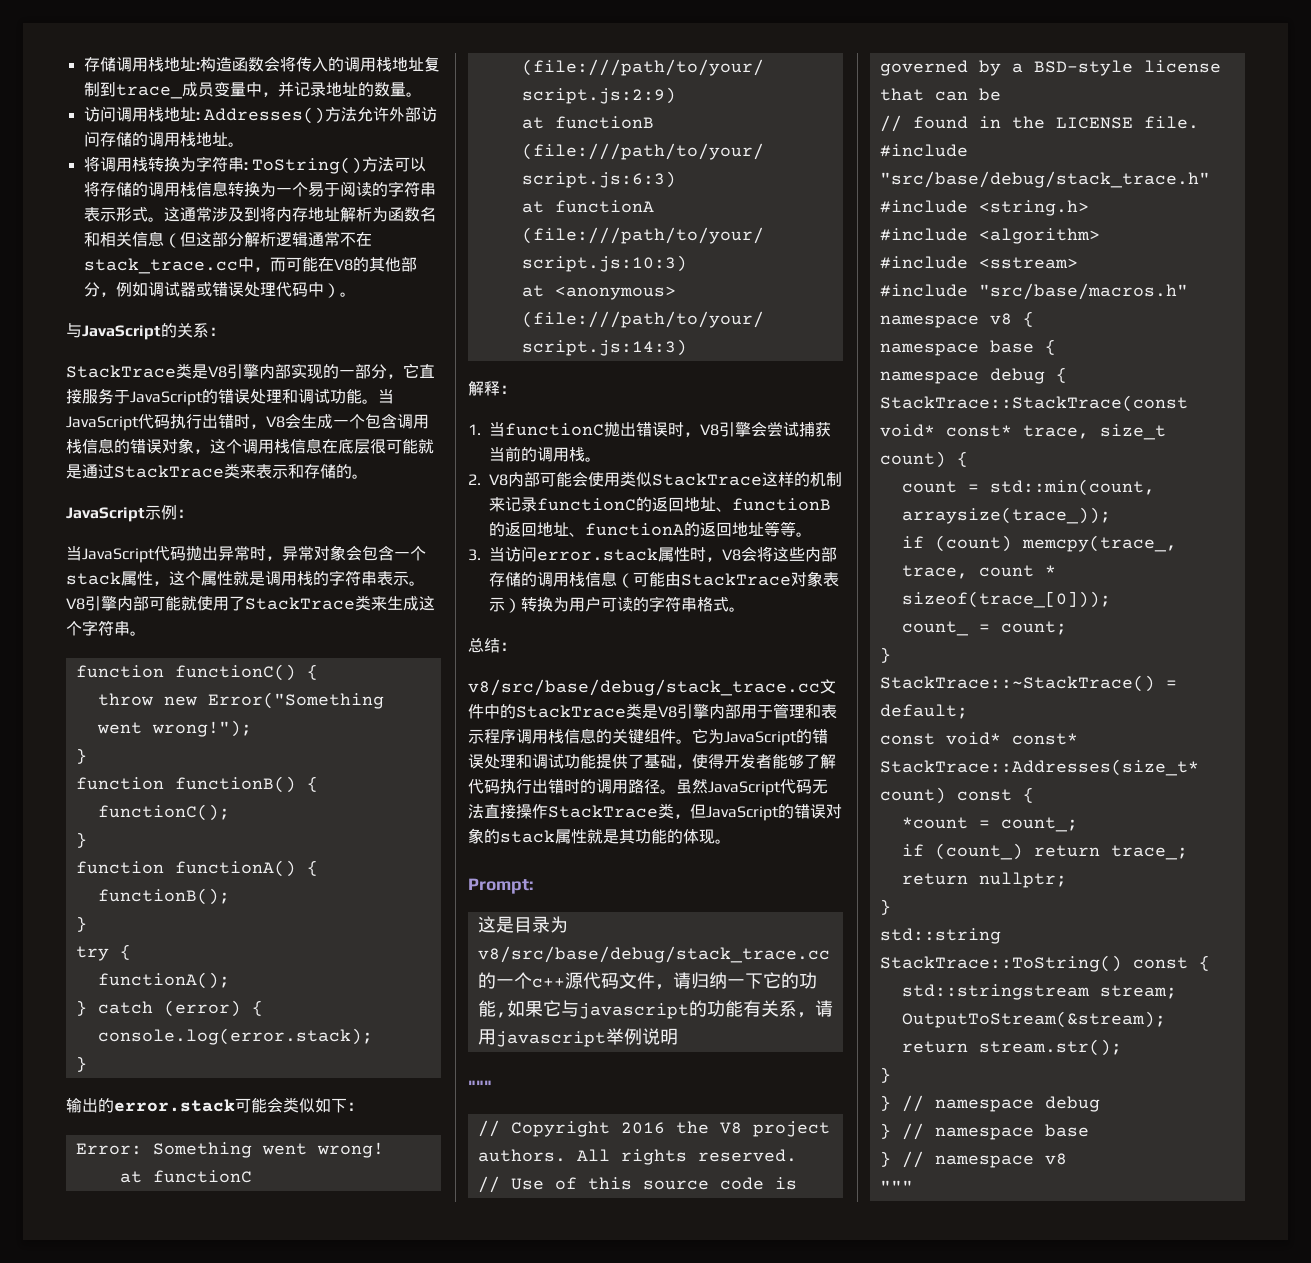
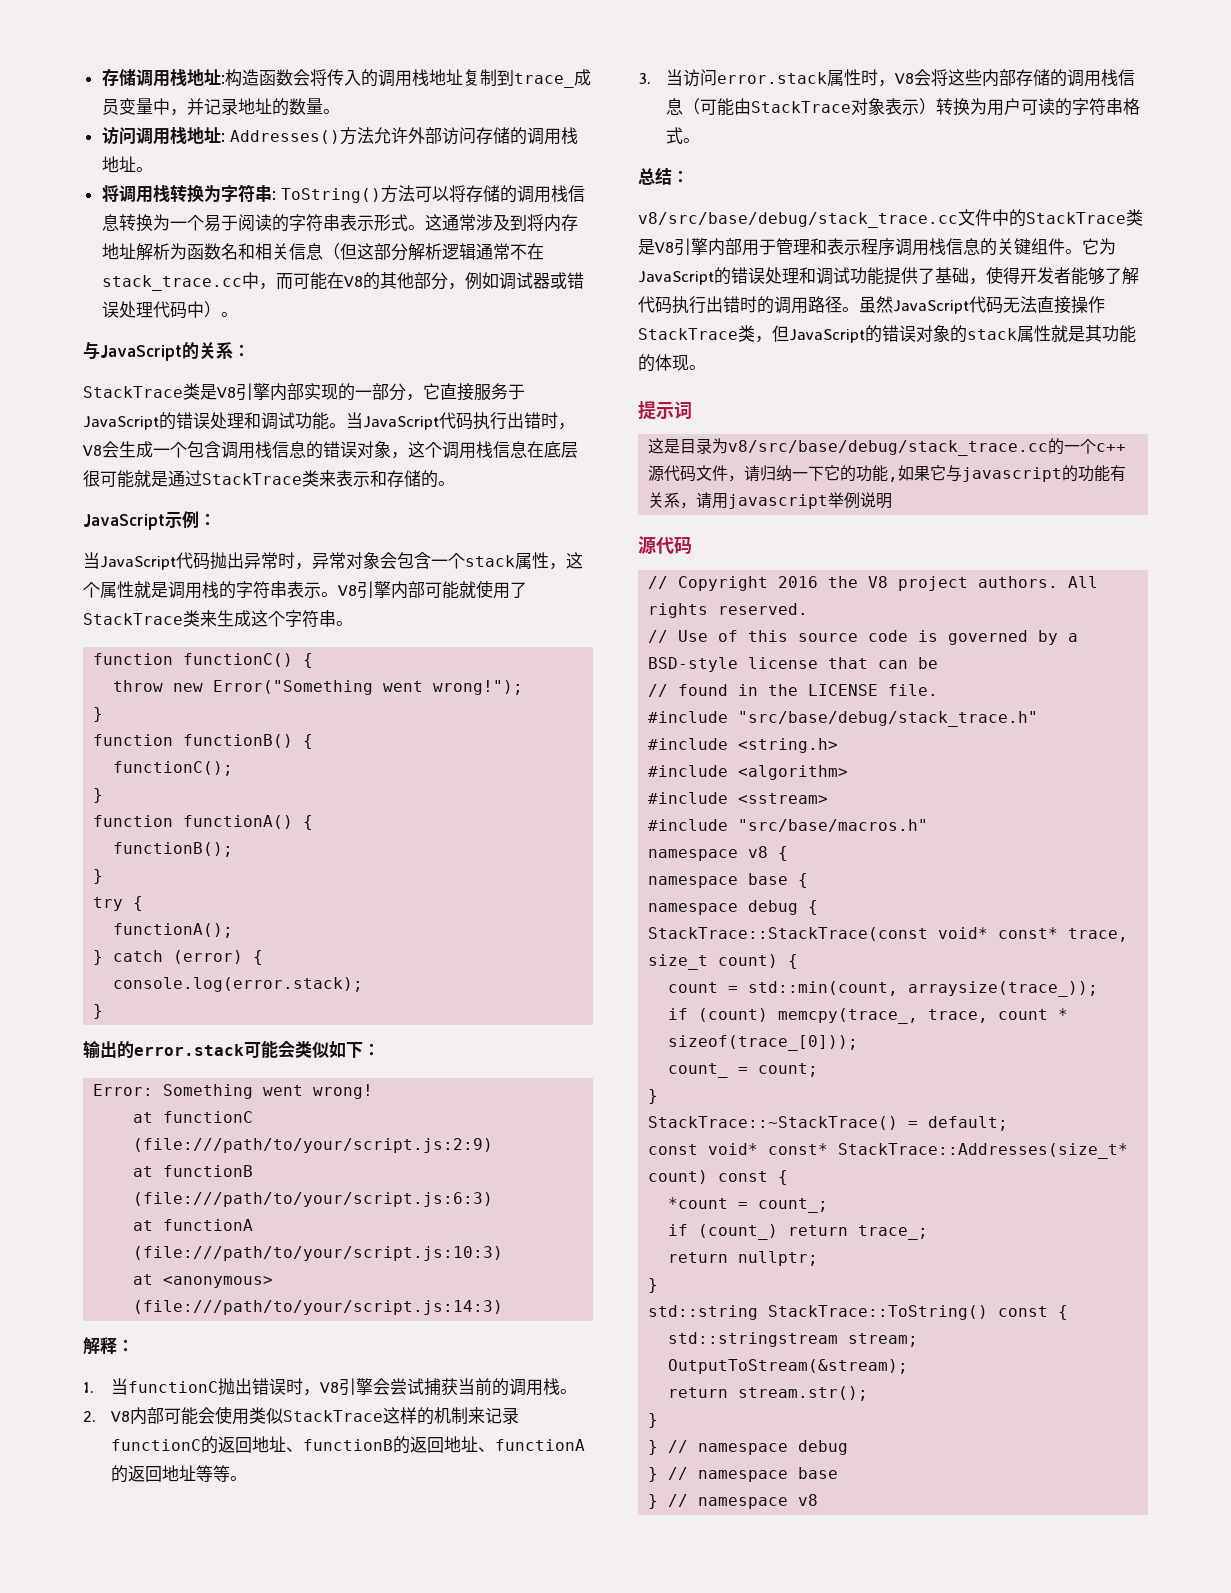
- Prompt:
+ 提示词
  这是目录为v8/src/base/debug/stack_trace.cc的一个c++源代码文件，请归纳一下它的功能,如果它与javascript的功能有关系，请用javascript举例说明
- """
+ 源代码
  } // namespace v8
- """

